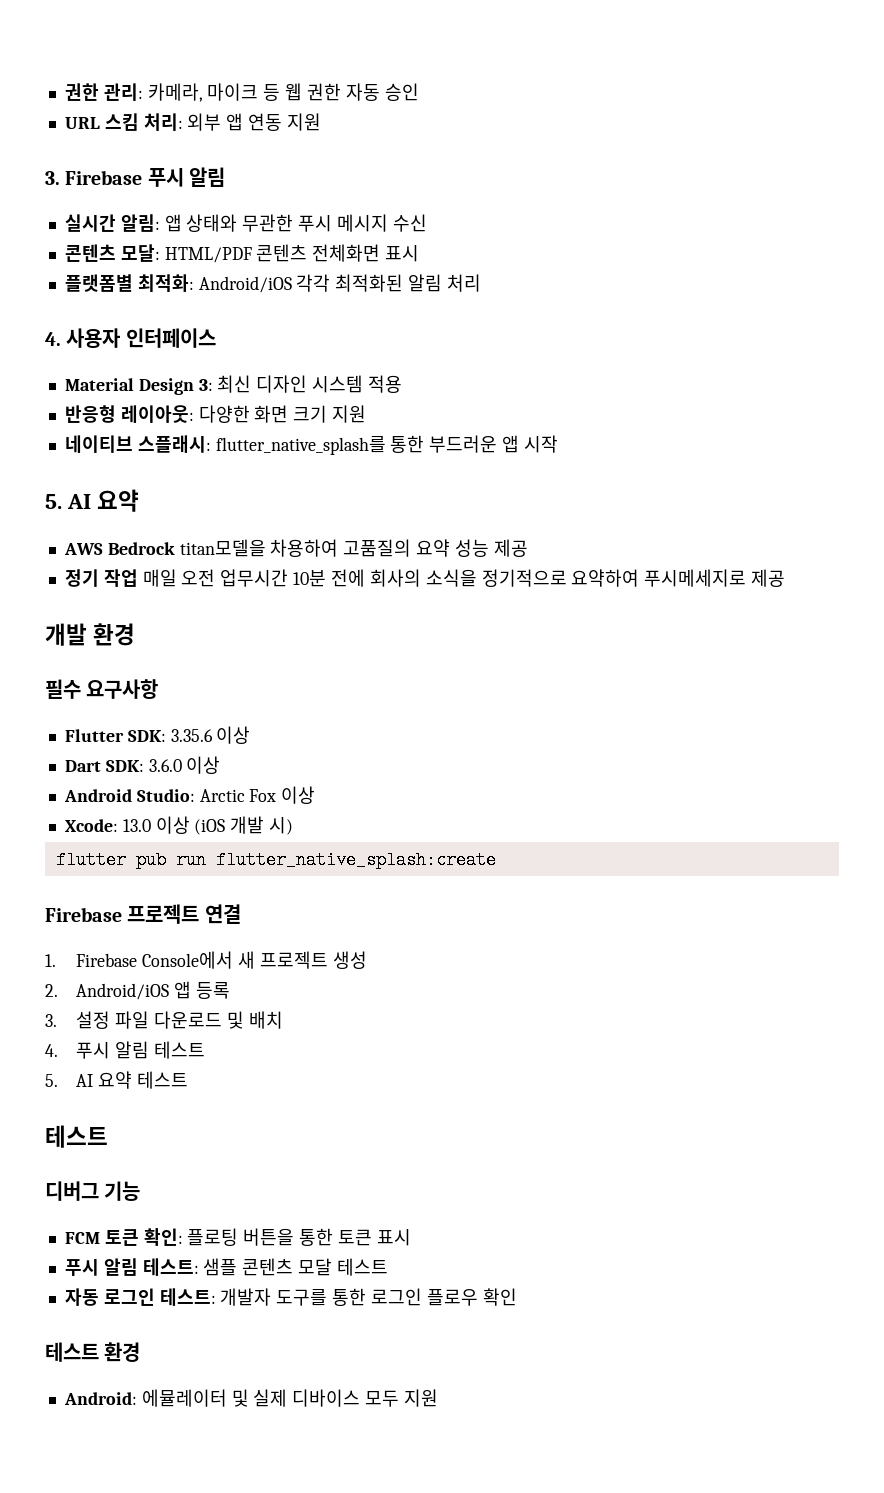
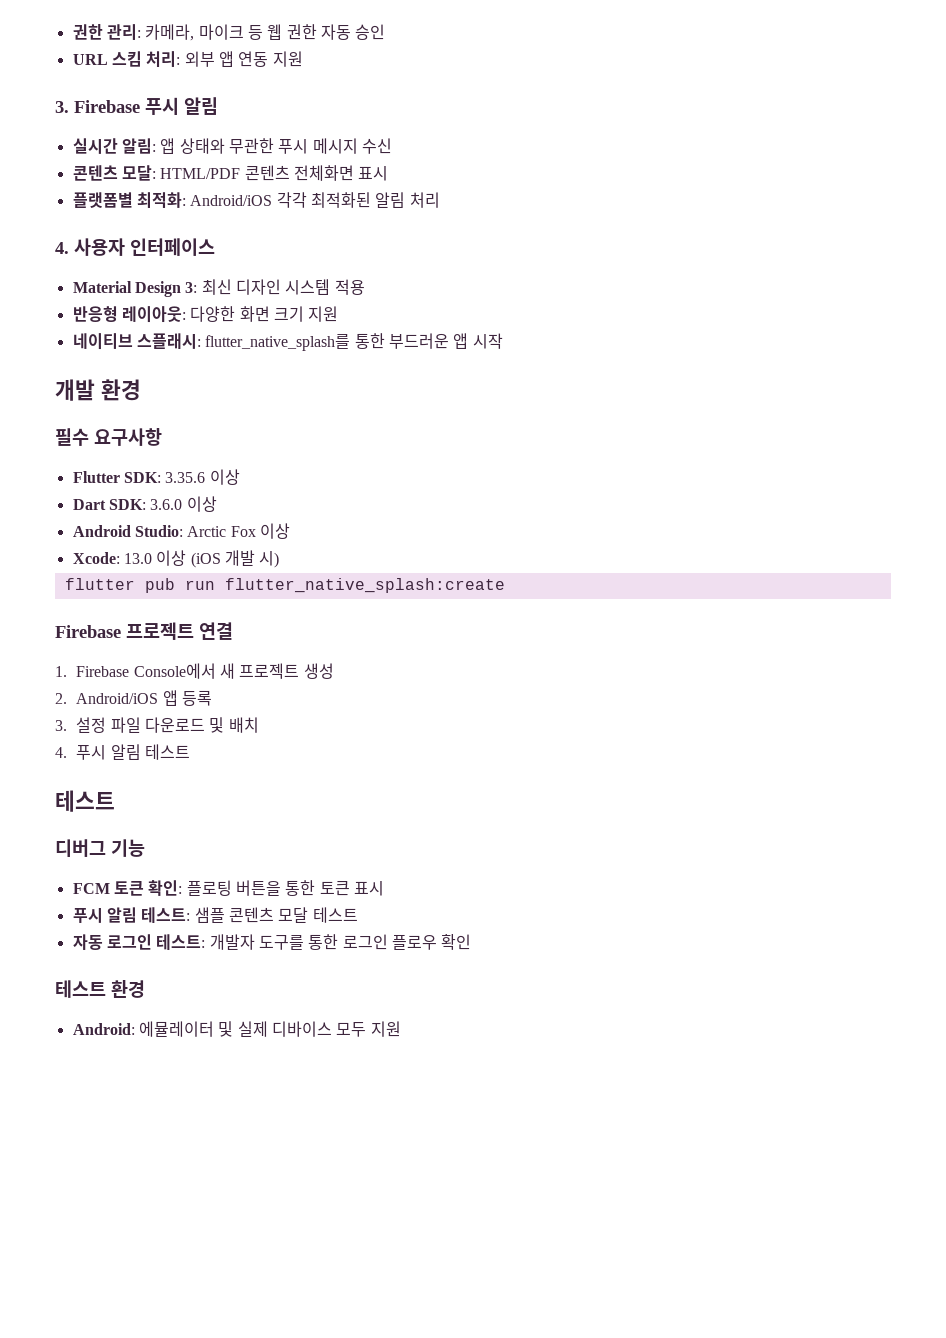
  네이티브 스플래시: flutter_native_splash를 통한 부드러운 앱 시작
- 5. AI 요약
- AWS Bedrock titan모델을 차용하여 고품질의 요약 성능 제공
- 정기 작업 매일 오전 업무시간 10분 전에 회사의 소식을 정기적으로 요약하여 푸시메세지로 제공
- 5. AI 요약 테스트

